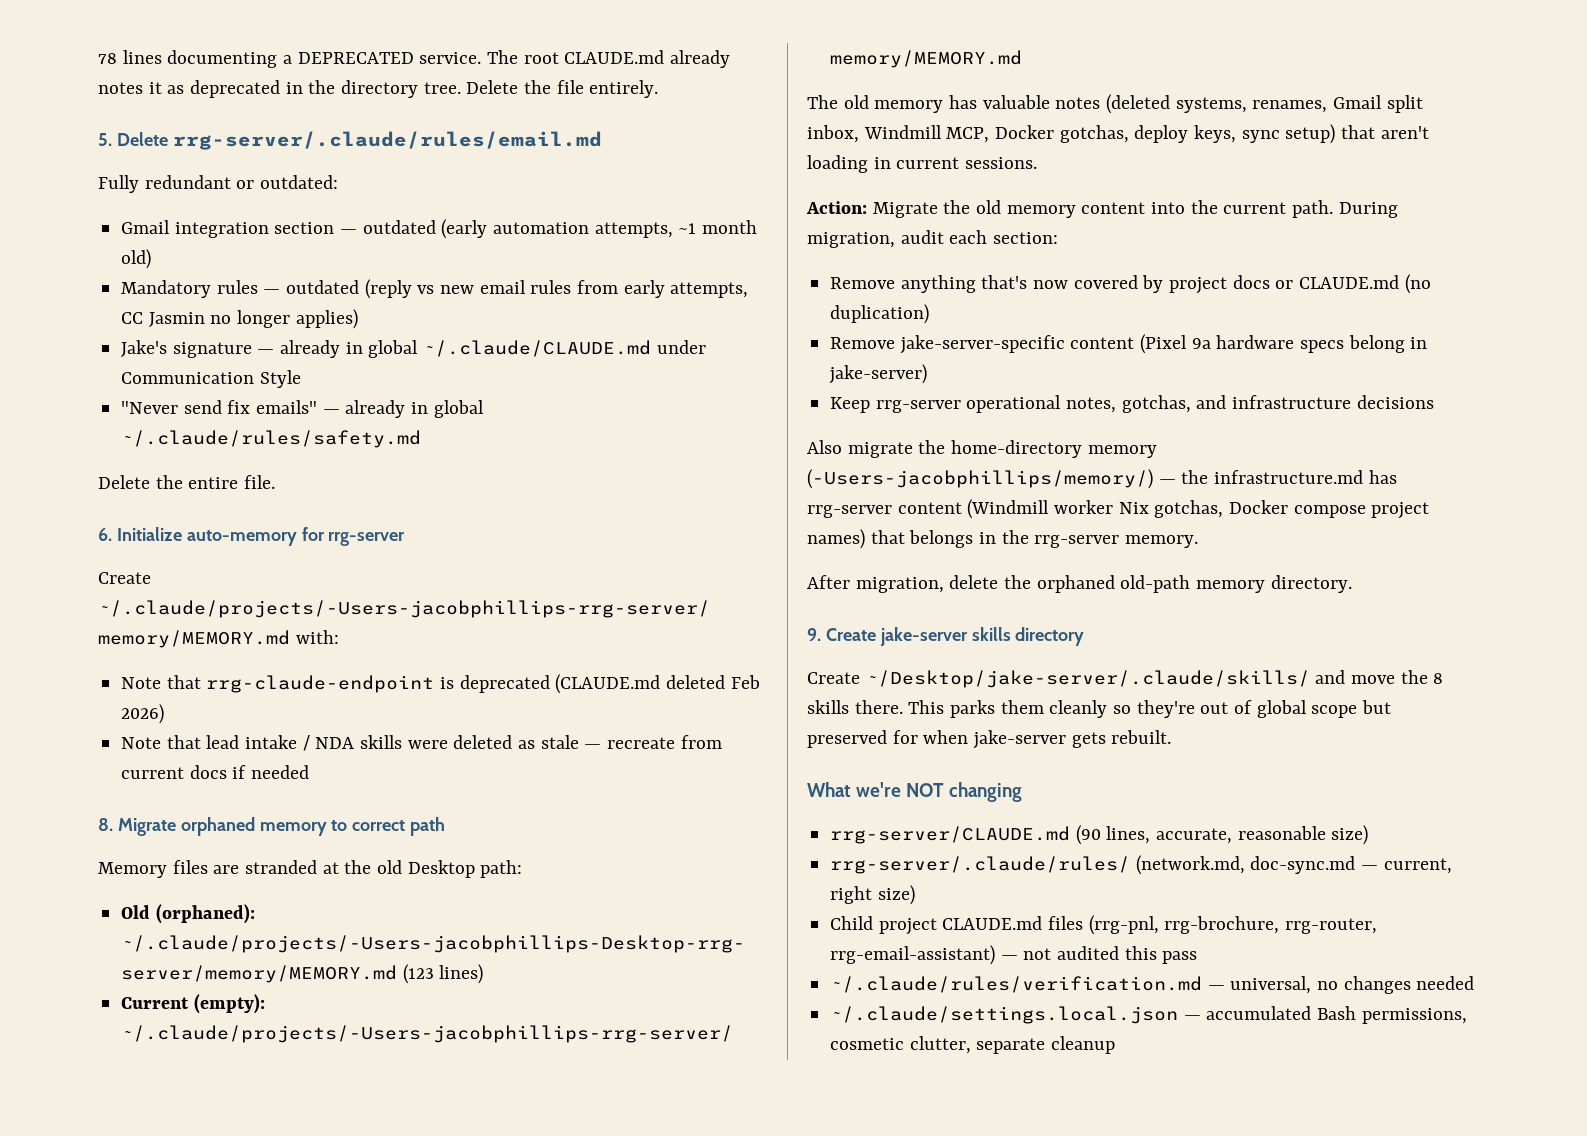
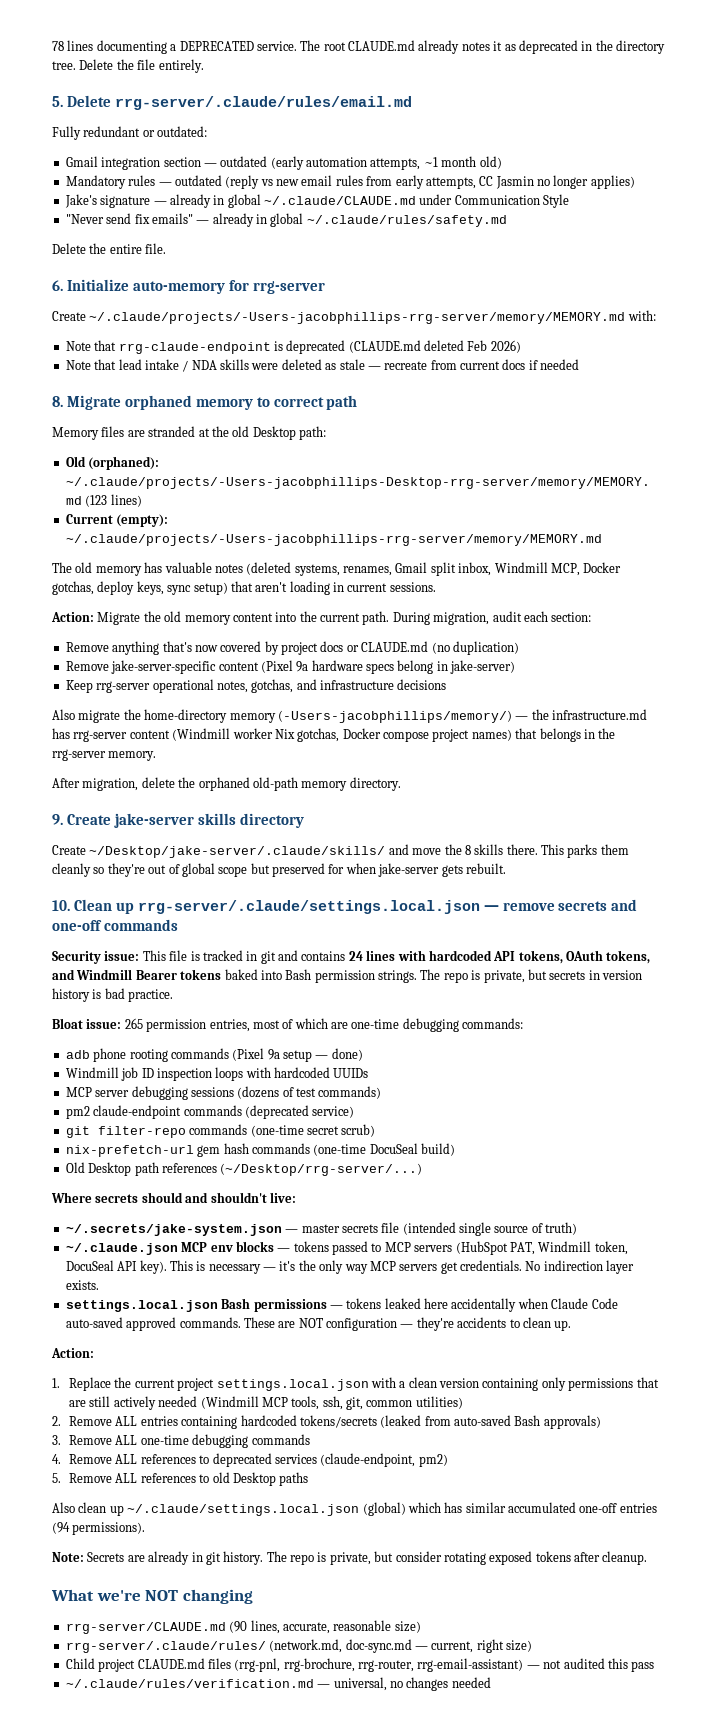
+ 10. Clean up rrg-server/.claude/settings.local.json — remove secrets and one-off commands
+ Security issue: This file is tracked in git and contains 24 lines with hardcoded API tokens, OAuth tokens, and Windmill Bearer tokens baked into Bash permission strings. The repo is private, but secrets in version history is bad practice.
+ Bloat issue: 265 permission entries, most of which are one-time debugging commands:
+ adb phone rooting commands (Pixel 9a setup — done)
+ Windmill job ID inspection loops with hardcoded UUIDs
+ MCP server debugging sessions (dozens of test commands)
+ pm2 claude-endpoint commands (deprecated service)
+ git filter-repo commands (one-time secret scrub)
+ nix-prefetch-url gem hash commands (one-time DocuSeal build)
+ Old Desktop path references (~/Desktop/rrg-server/...)
+ Where secrets should and shouldn't live:
+ ~/.secrets/jake-system.json — master secrets file (intended single source of truth)
+ ~/.claude.json MCP env blocks — tokens passed to MCP servers (HubSpot PAT, Windmill token, DocuSeal API key). This is necessary — it's the only way MCP servers get credentials. No indirection layer exists.
+ settings.local.json Bash permissions — tokens leaked here accidentally when Claude Code auto-saved approved commands. These are NOT configuration — they're accidents to clean up.
+ Action:
+ 1. Replace the current project settings.local.json with a clean version containing only permissions that are still actively needed (Windmill MCP tools, ssh, git, common utilities)
+ 2. Remove ALL entries containing hardcoded tokens/secrets (leaked from auto-saved Bash approvals)
+ 3. Remove ALL one-time debugging commands
+ 4. Remove ALL references to deprecated services (claude-endpoint, pm2)
+ 5. Remove ALL references to old Desktop paths
+ Also clean up ~/.claude/settings.local.json (global) which has similar accumulated one-off entries (94 permissions).
+ Note: Secrets are already in git history. The repo is private, but consider rotating exposed tokens after cleanup.
- ~/.claude/settings.local.json — accumulated Bash permissions, cosmetic clutter, separate cleanup

